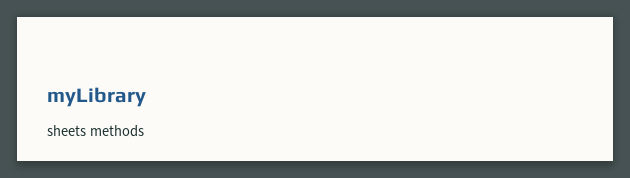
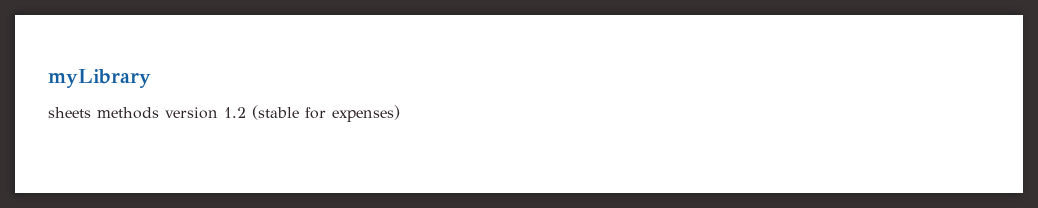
- sheets methods
+ sheets methods version 1.2 (stable for expenses)

